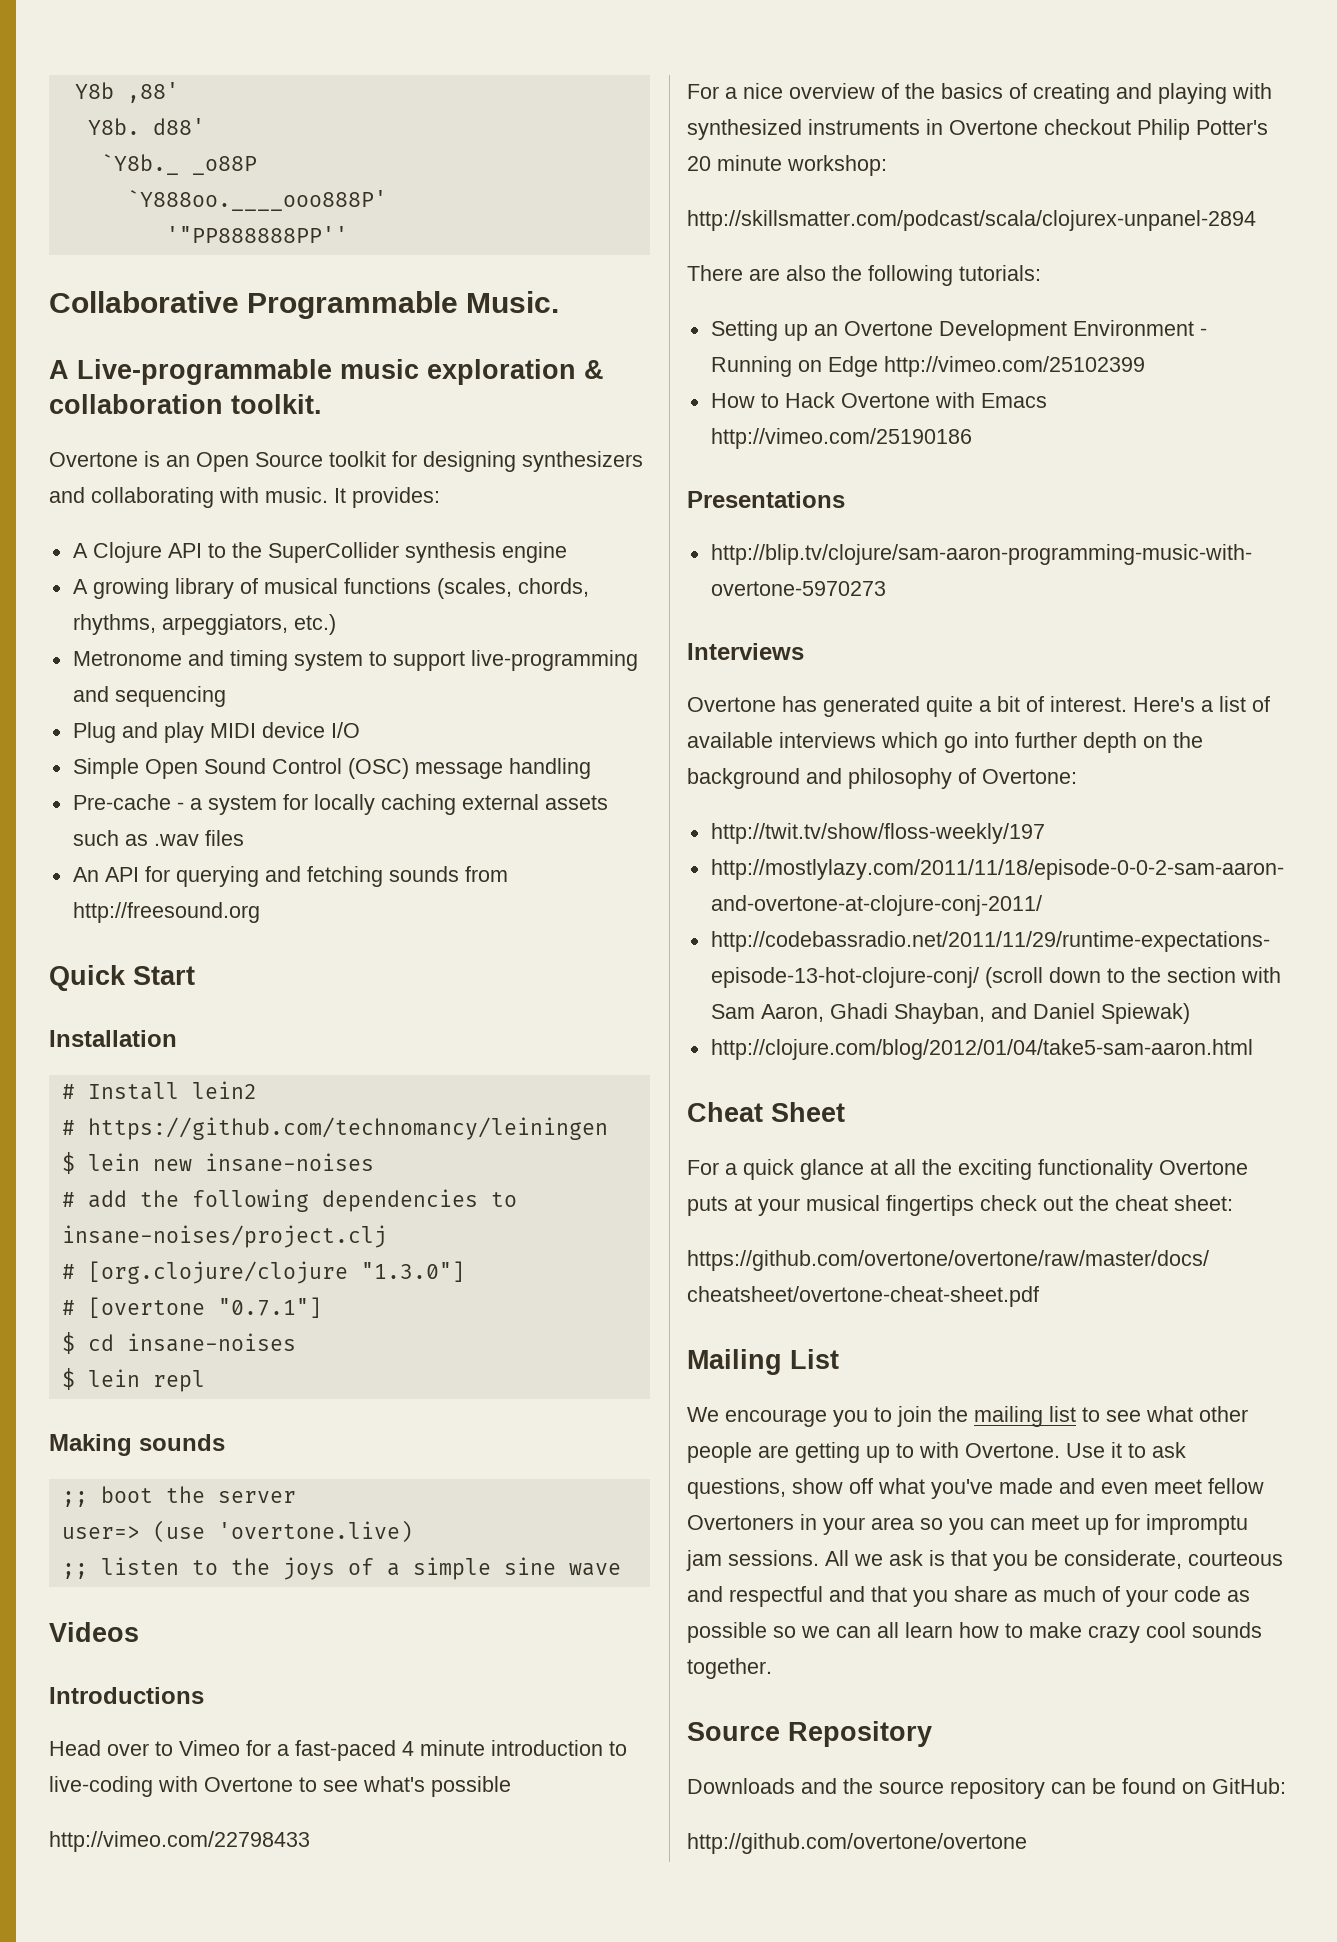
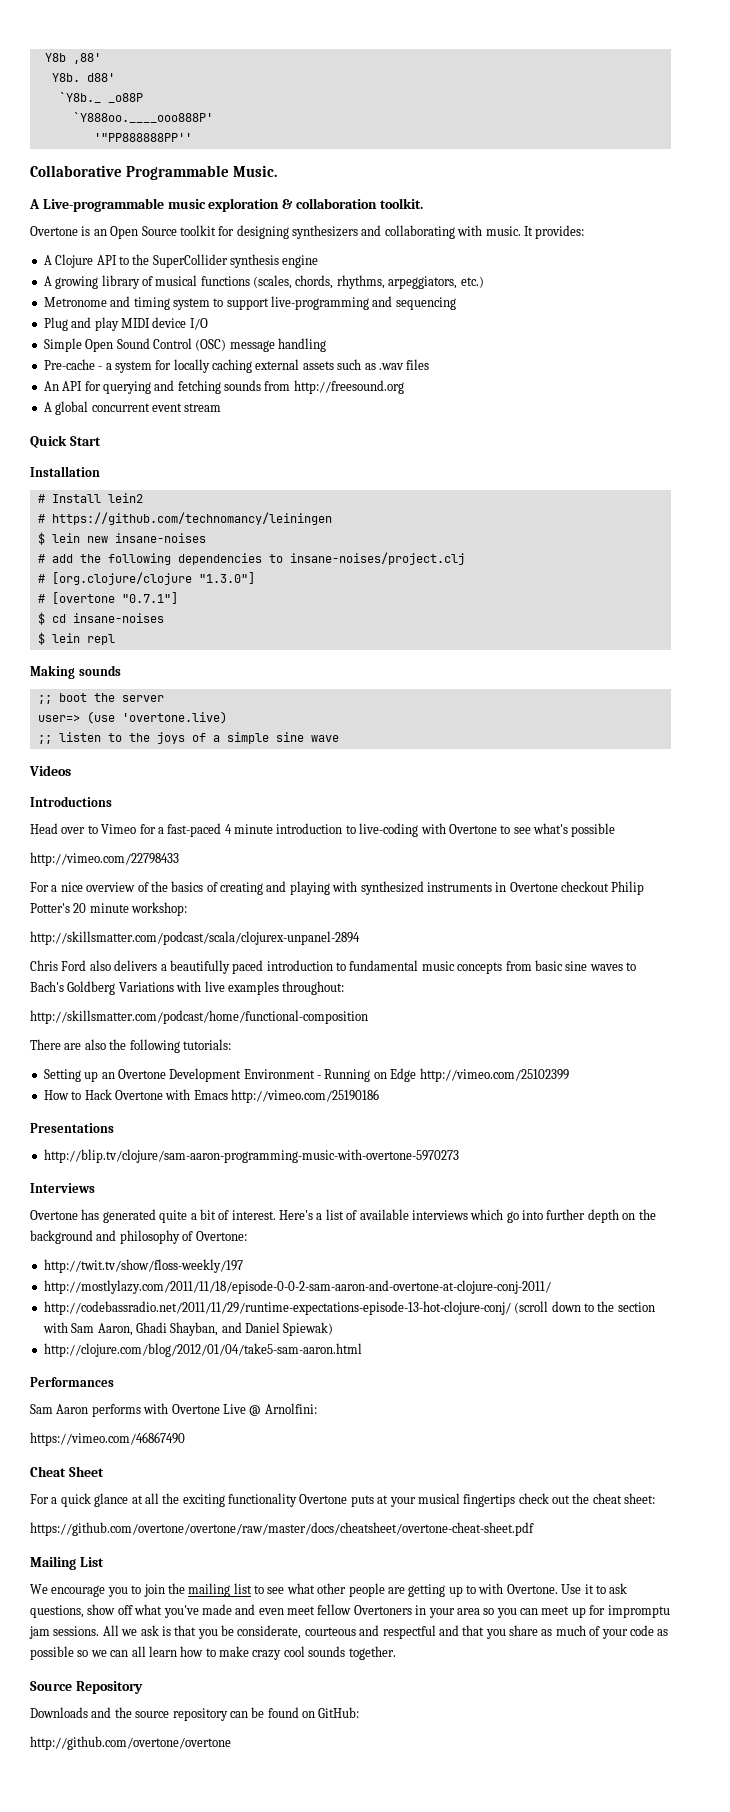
+ A global concurrent event stream
+ Chris Ford also delivers a beautifully paced introduction to fundamental music concepts from basic sine waves to Bach's Goldberg Variations with live examples throughout:
+ http://skillsmatter.com/podcast/home/functional-composition
+ Performances
+ Sam Aaron performs with Overtone Live @ Arnolfini:
+ https://vimeo.com/46867490

